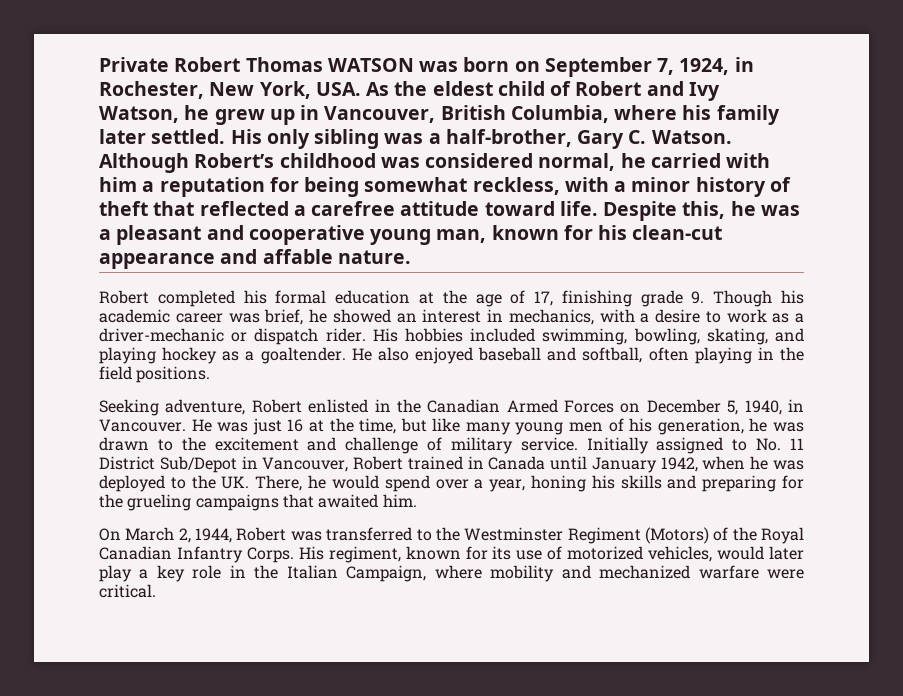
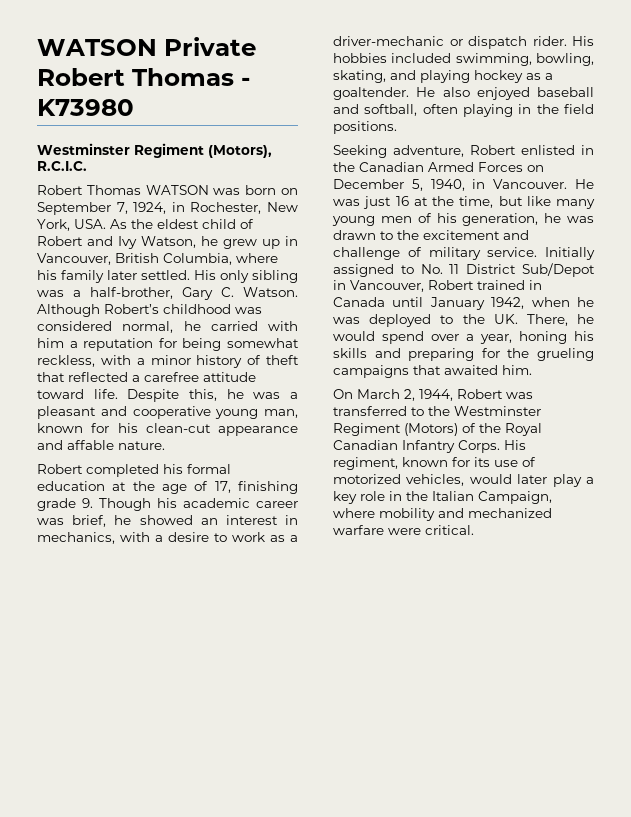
- Private Robert Thomas WATSON was born on September 7, 1924, in Rochester, New York, USA. As the eldest child of Robert and Ivy Watson, he grew up in Vancouver, British Columbia, where his family later settled.
+ WATSON Private Robert Thomas - K73980
+ Westminster Regiment (Motors), R.C.I.C.
+ Robert Thomas WATSON was born on September 7, 1924, in Rochester, New York, USA. As the eldest child of Robert and Ivy Watson, he grew up in Vancouver, British Columbia, where his family later settled.

